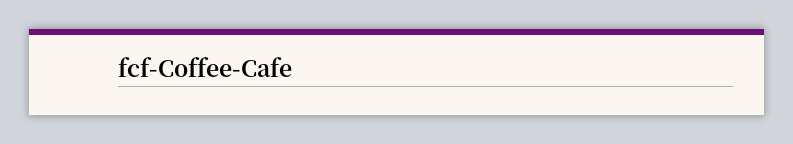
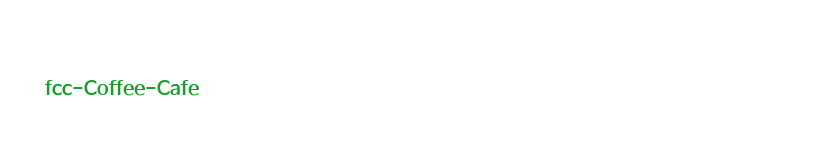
- fcf-Coffee-Cafe
+ fcc-Coffee-Cafe

